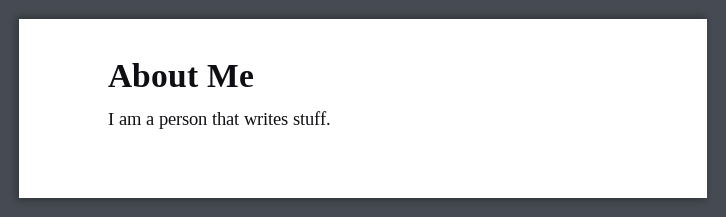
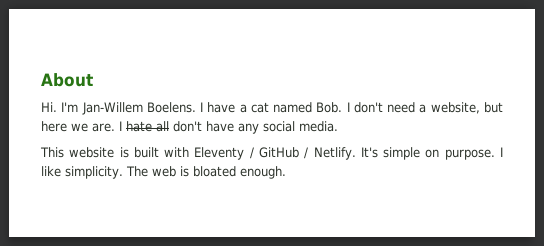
- About Me
- I am a person that writes stuff.
+ About
+ Hi. I'm Jan-Willem Boelens. I have a cat named Bob. I don't need a website, but here we are. I hate all don't have any social media.
+ This website is built with Eleventy / GitHub / Netlify. It's simple on purpose. I like simplicity. The web is bloated enough.

